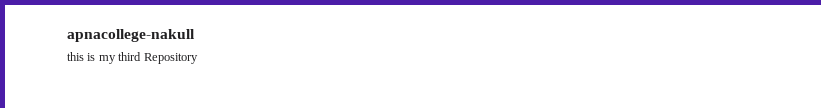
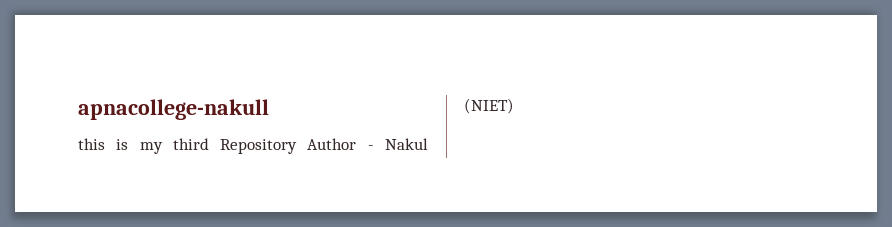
- this is my third Repository
+ this is my third Repository Author - Nakul (NIET)

